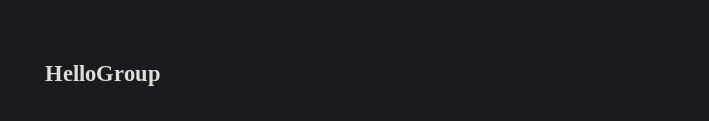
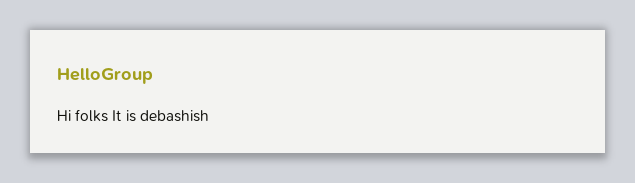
+ Hi folks It is debashish

